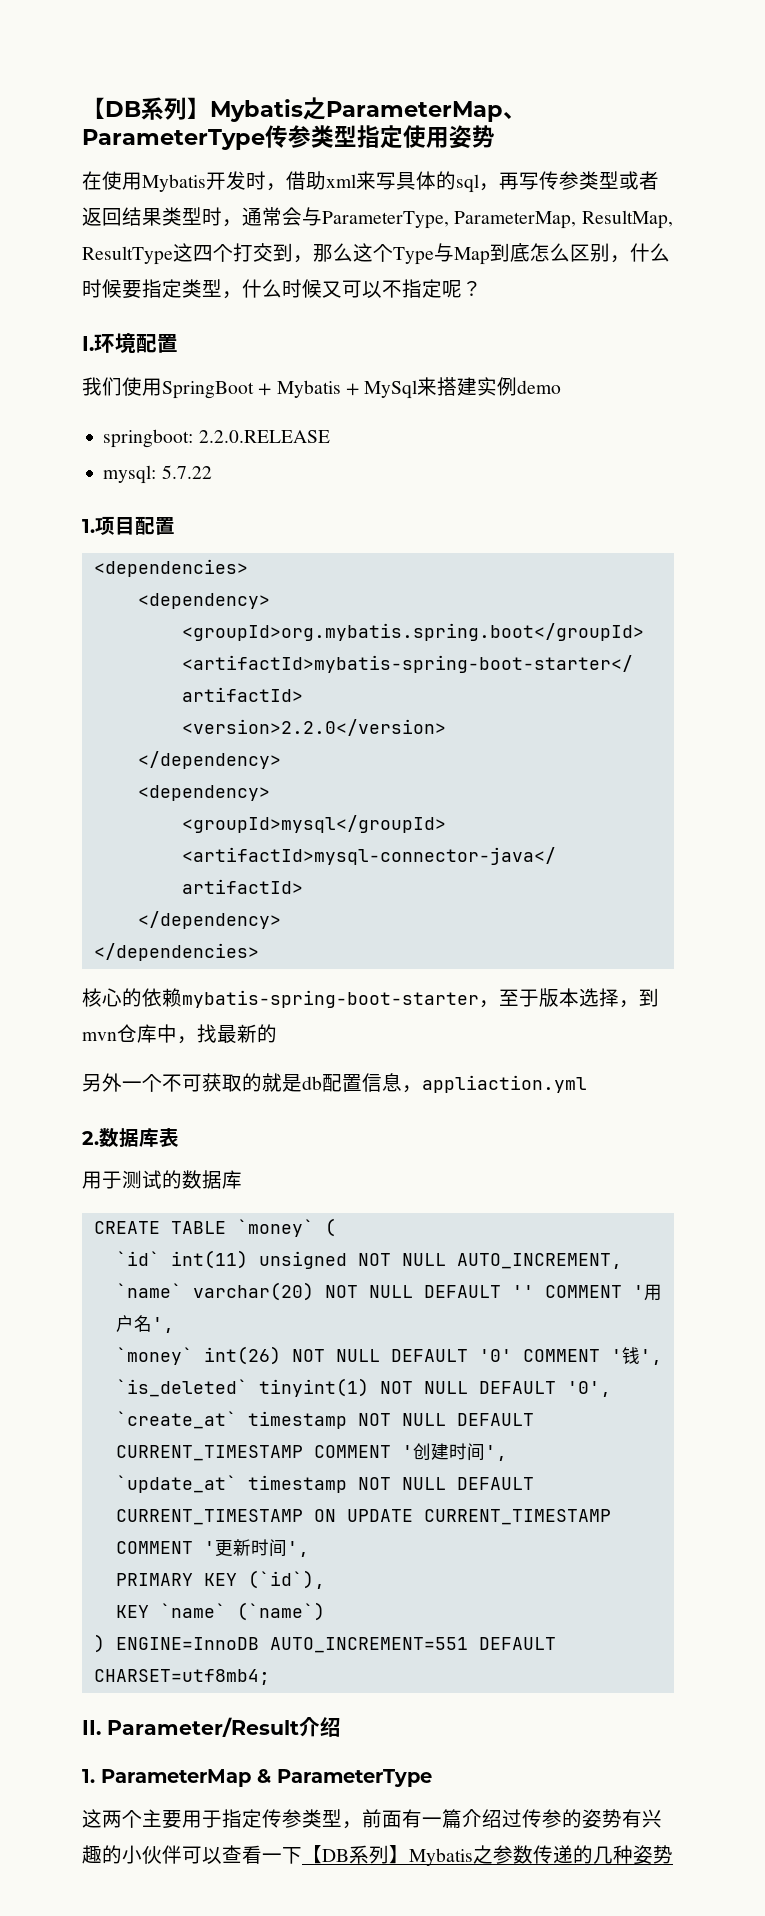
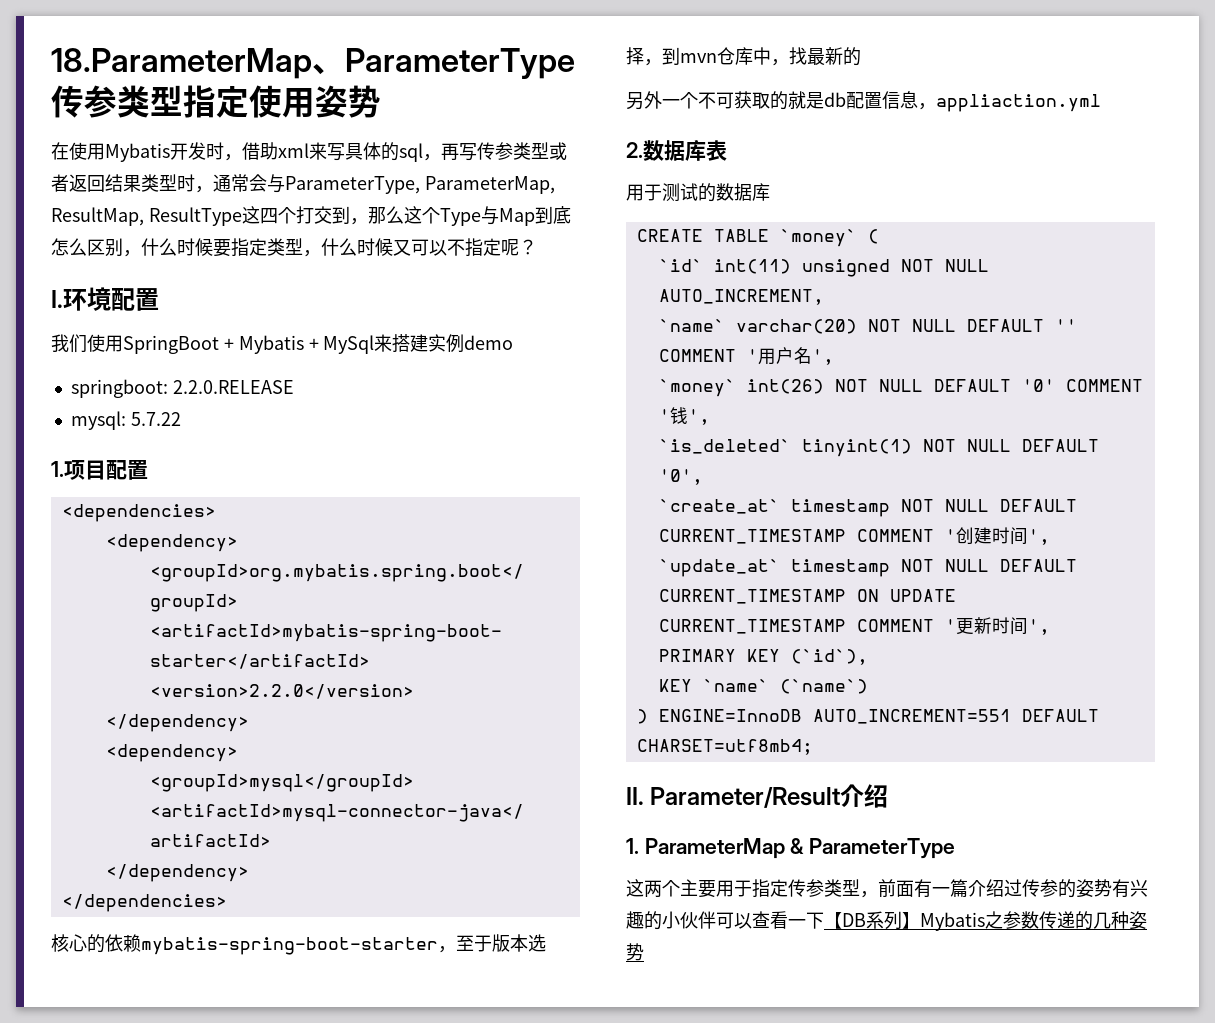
- 【DB系列】Mybatis之ParameterMap、ParameterType传参类型指定使用姿势
+ 18.ParameterMap、ParameterType传参类型指定使用姿势

